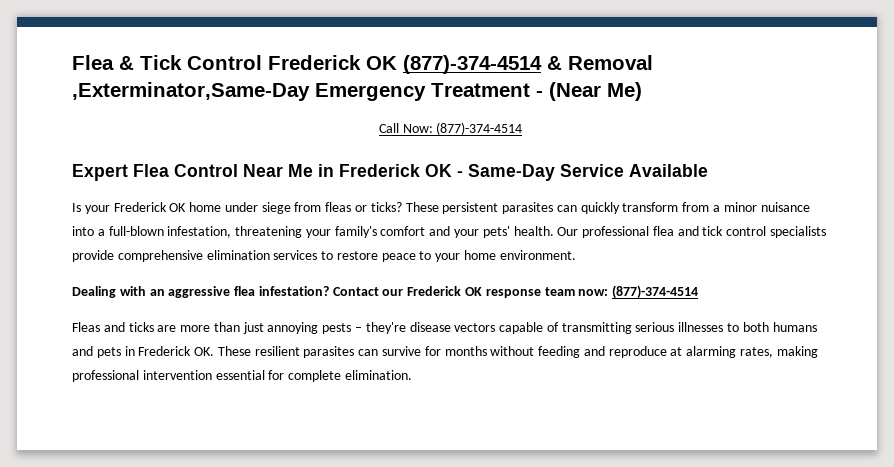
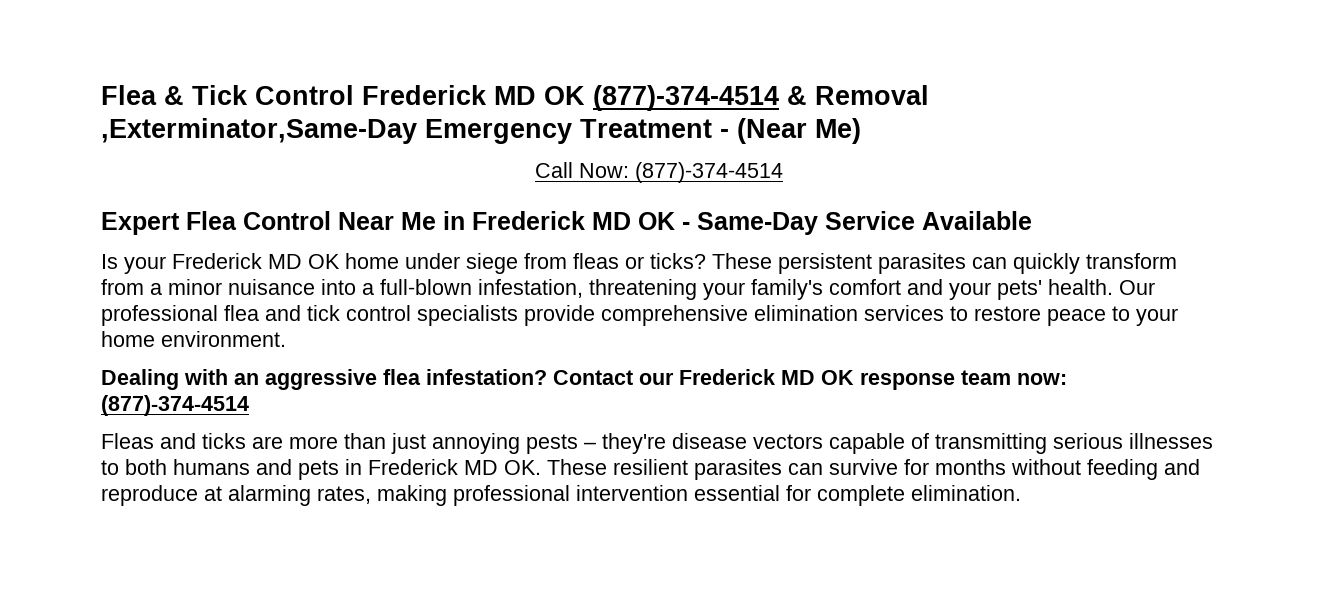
- Flea & Tick Control Frederick OK (877)-374-4514 & Removal ,Exterminator,Same-Day Emergency Treatment - (Near Me)
+ Flea & Tick Control Frederick MD OK (877)-374-4514 & Removal ,Exterminator,Same-Day Emergency Treatment - (Near Me)
- Expert Flea Control Near Me in Frederick OK - Same-Day Service Available
+ Expert Flea Control Near Me in Frederick MD OK - Same-Day Service Available
- Is your Frederick OK home under siege from fleas or ticks?
+ Is your Frederick MD OK home under siege from fleas or ticks?
- Contact our Frederick OK response team now: (877)-374-4514
+ Contact our Frederick MD OK response team now: (877)-374-4514
- Fleas and ticks are more than just annoying pests – they're disease vectors capable of transmitting serious illnesses to both humans and pets in Frederick OK. These resilient parasites can survive for months without feeding and reproduce at alarming rates, making professional intervention essential for complete elimination.
+ Fleas and ticks are more than just annoying pests – they're disease vectors capable of transmitting serious illnesses to both humans and pets in Frederick MD OK. These resilient parasites can survive for months without feeding and reproduce at alarming rates, making professional intervention essential for complete elimination.

